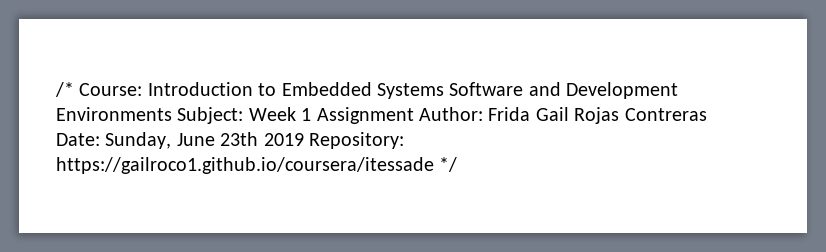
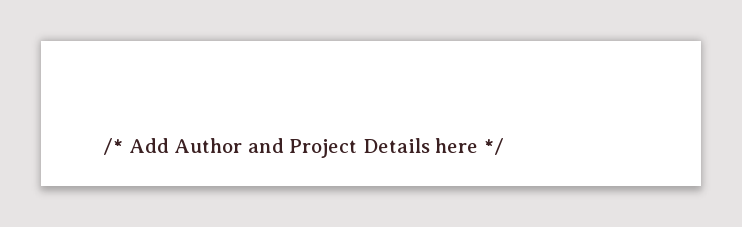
- /* Course: Introduction to Embedded Systems Software and Development Environments Subject: Week 1 Assignment Author: Frida Gail Rojas Contreras Date: Sunday, June 23th 2019 Repository: https://gailroco1.github.io/coursera/itessade */
+ /* Add Author and Project Details here */

